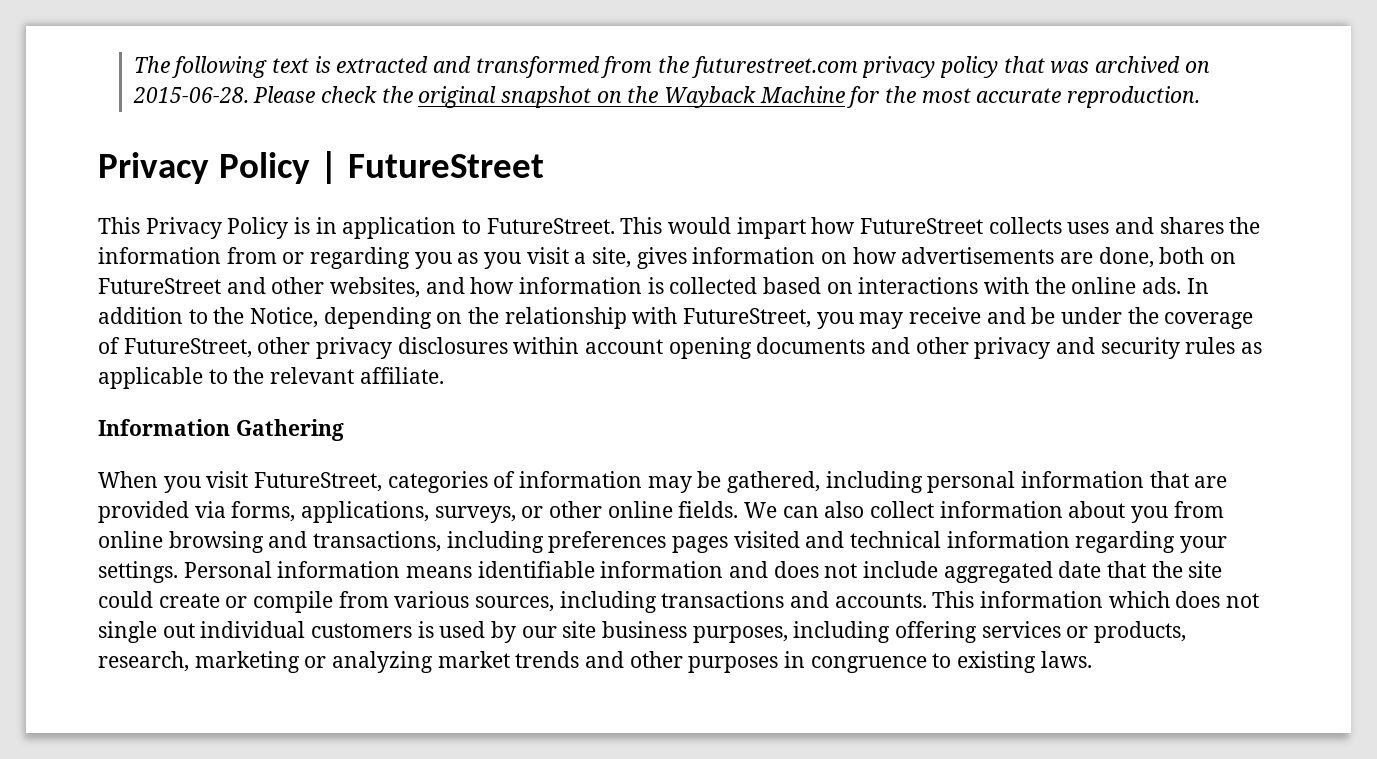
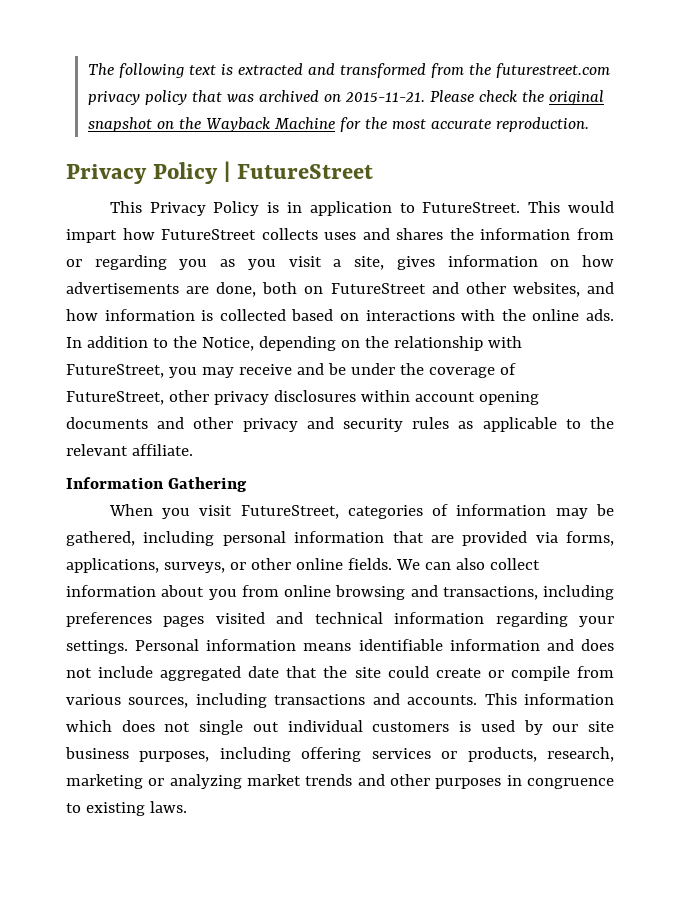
- The following text is extracted and transformed from the futurestreet.com privacy policy that was archived on 2015-06-28.
+ The following text is extracted and transformed from the futurestreet.com privacy policy that was archived on 2015-11-21.

